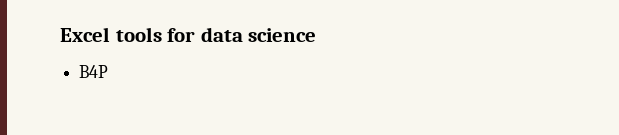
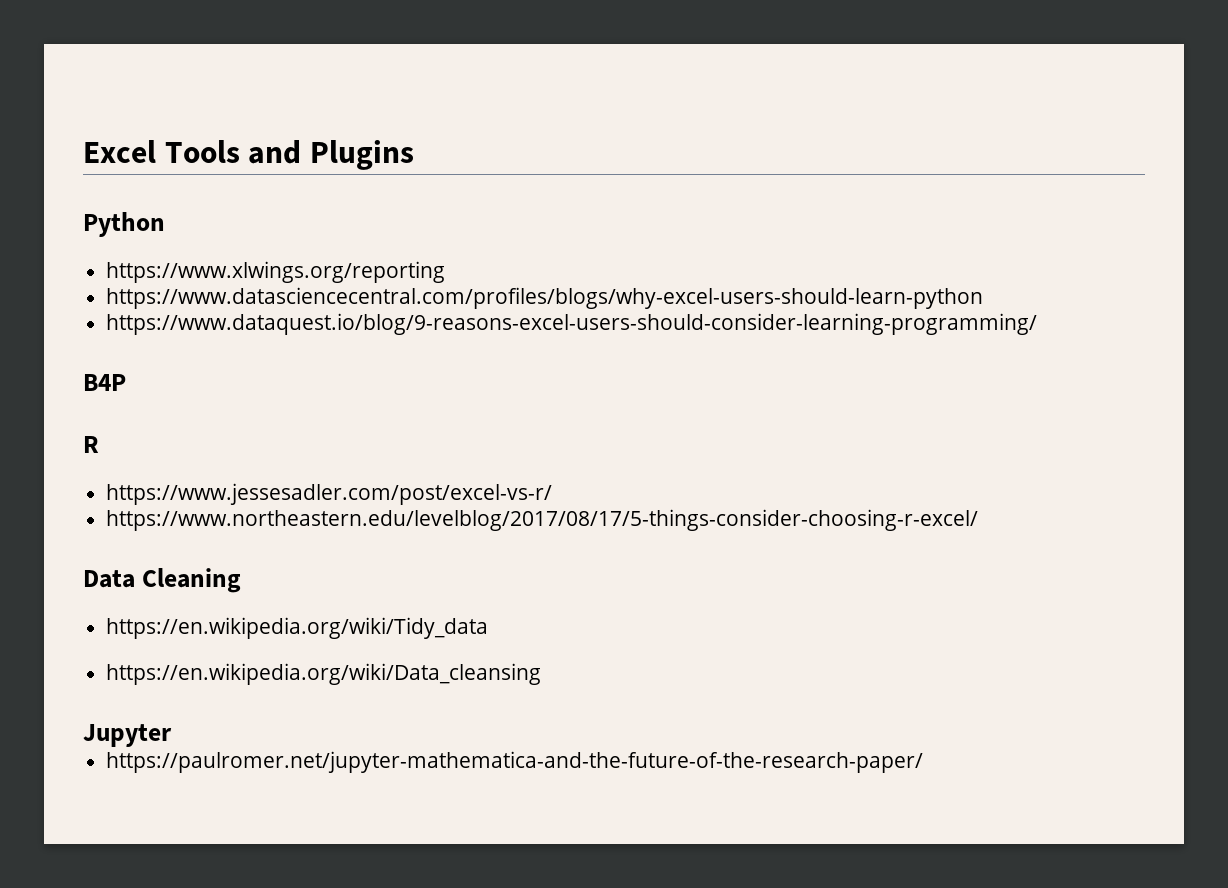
- Excel tools for data science
+ Excel Tools and Plugins
+ Python
+ https://www.xlwings.org/reporting
+ https://www.datasciencecentral.com/profiles/blogs/why-excel-users-should-learn-python
+ https://www.dataquest.io/blog/9-reasons-excel-users-should-consider-learning-programming/
  B4P
+ R
+ https://www.jessesadler.com/post/excel-vs-r/
+ https://www.northeastern.edu/levelblog/2017/08/17/5-things-consider-choosing-r-excel/
+ Data Cleaning
+ https://en.wikipedia.org/wiki/Tidy_data
+ https://en.wikipedia.org/wiki/Data_cleansing
+ Jupyter
+ https://paulromer.net/jupyter-mathematica-and-the-future-of-the-research-paper/

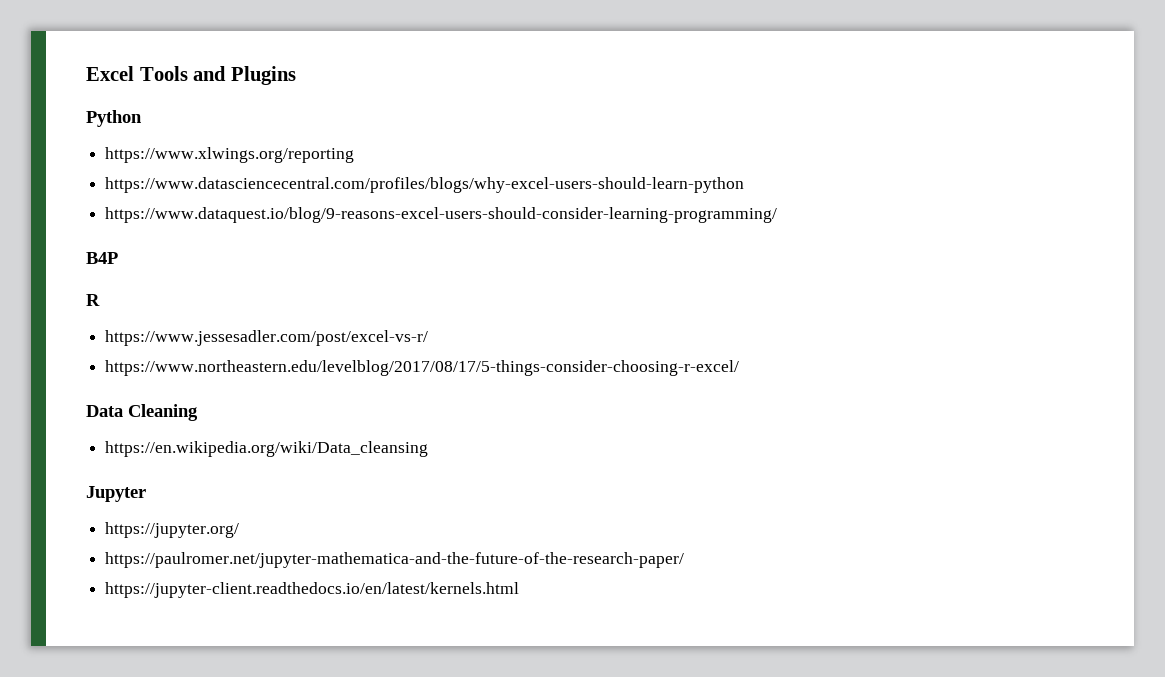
- https://en.wikipedia.org/wiki/Tidy_data
+ https://jupyter.org/
+ https://jupyter-client.readthedocs.io/en/latest/kernels.html

